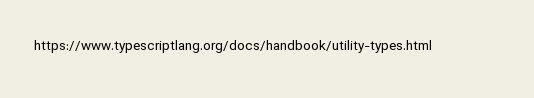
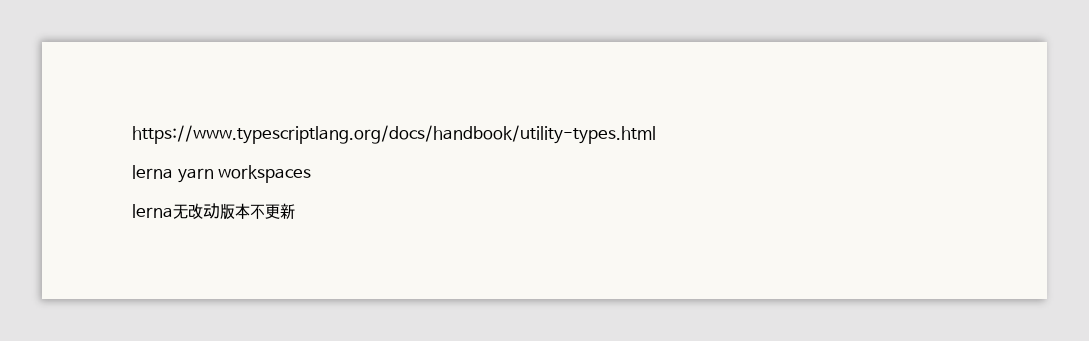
+ lerna yarn workspaces
+ lerna无改动版本不更新

